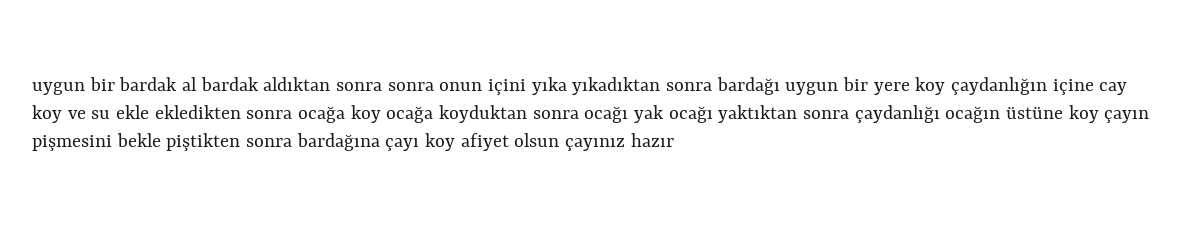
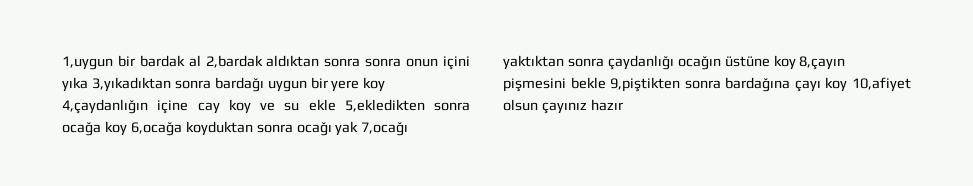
- uygun bir bardak al bardak aldıktan sonra sonra onun içini yıka yıkadıktan sonra bardağı uygun bir yere koy çaydanlığın içine cay koy ve su ekle ekledikten sonra ocağa koy ocağa koyduktan sonra ocağı yak ocağı yaktıktan sonra çaydanlığı ocağın üstüne koy çayın pişmesini bekle piştikten sonra bardağına çayı koy afiyet olsun çayınız hazır
+ 1,uygun bir bardak al 2,bardak aldıktan sonra sonra onun içini yıka 3,yıkadıktan sonra bardağı uygun bir yere koy 4,çaydanlığın içine cay koy ve su ekle 5,ekledikten sonra ocağa koy 6,ocağa koyduktan sonra ocağı yak 7,ocağı yaktıktan sonra çaydanlığı ocağın üstüne koy 8,çayın pişmesini bekle 9,piştikten sonra bardağına çayı koy 10,afiyet olsun çayınız hazır

